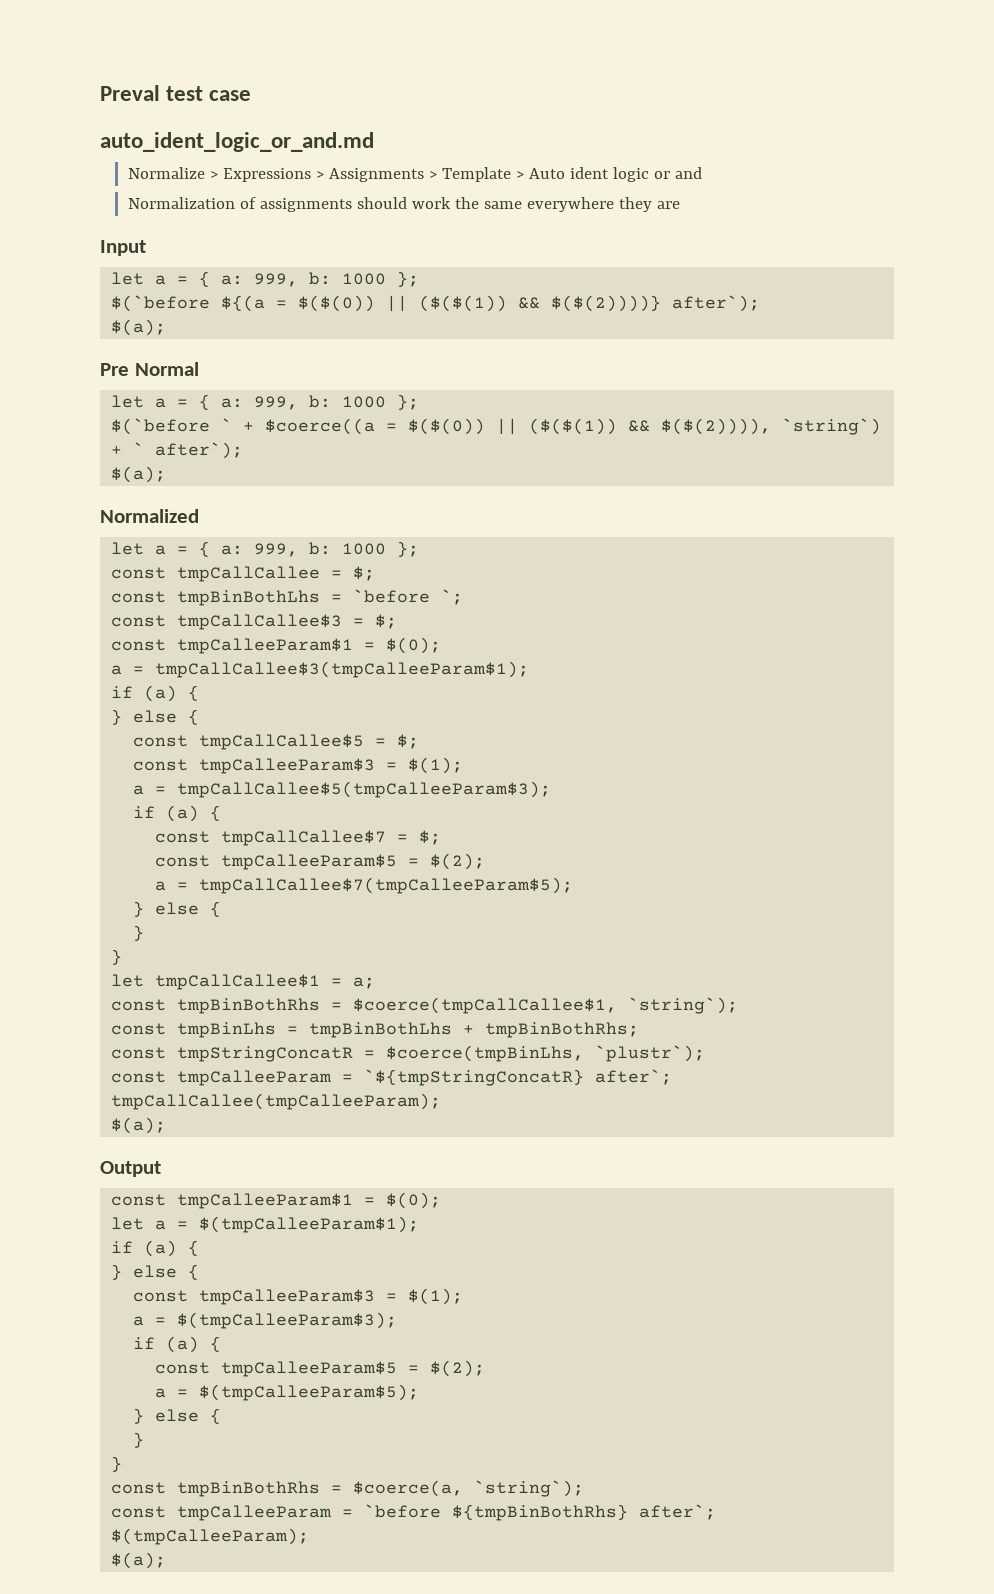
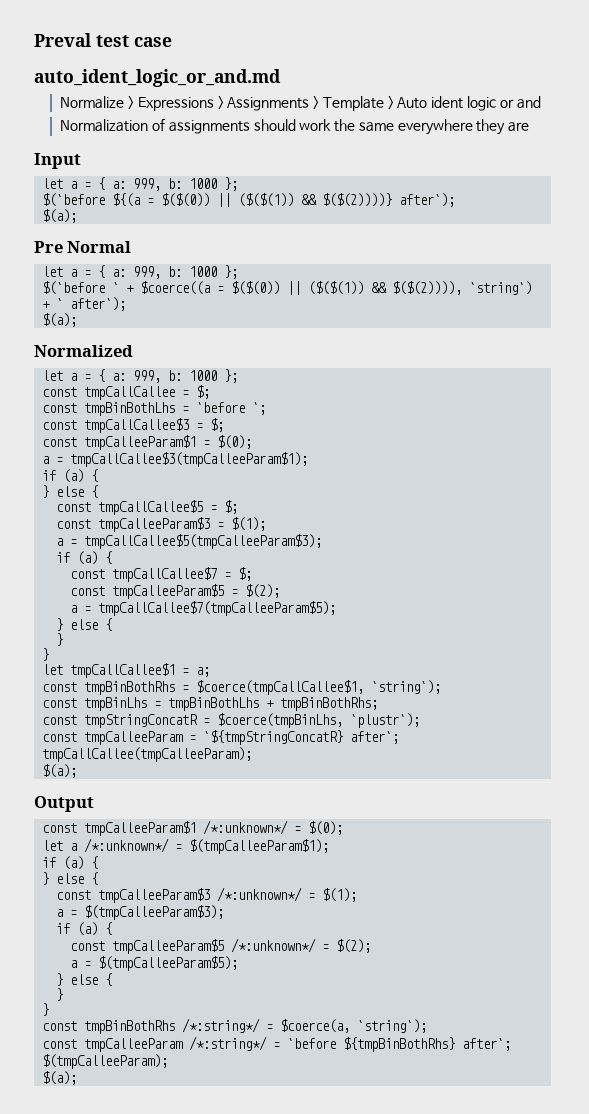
  Output
- const tmpCalleeParam$1 = $(0);
+ const tmpCalleeParam$1 /*:unknown*/ = $(0);
- let a = $(tmpCalleeParam$1);
+ let a /*:unknown*/ = $(tmpCalleeParam$1);
  if (a) {
  } else {
- const tmpCalleeParam$3 = $(1);
+ const tmpCalleeParam$3 /*:unknown*/ = $(1);
  a = $(tmpCalleeParam$3);
  if (a) {
- const tmpCalleeParam$5 = $(2);
+ const tmpCalleeParam$5 /*:unknown*/ = $(2);
- const tmpBinBothRhs = $coerce(a, `string`);
+ const tmpBinBothRhs /*:string*/ = $coerce(a, `string`);
- const tmpCalleeParam = `before ${tmpBinBothRhs} after`;
+ const tmpCalleeParam /*:string*/ = `before ${tmpBinBothRhs} after`;

